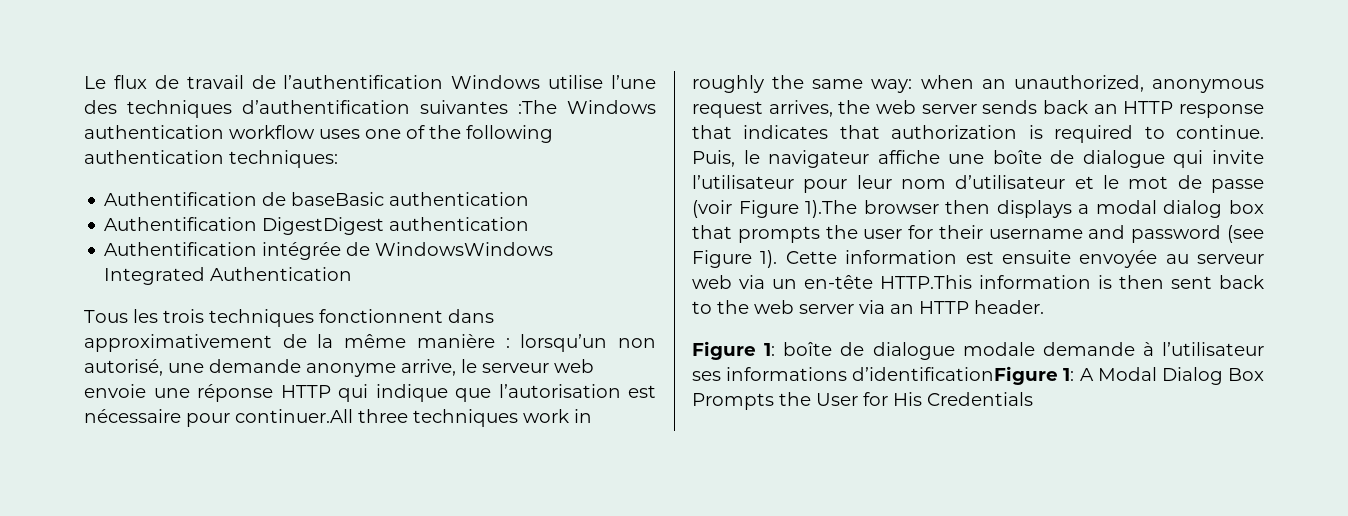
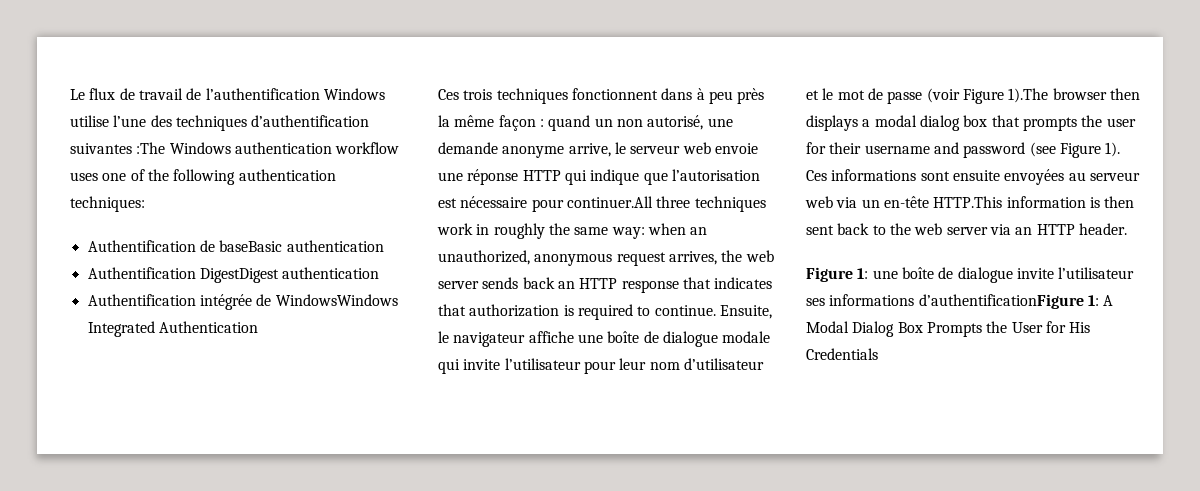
- Tous les trois techniques fonctionnent dans approximativement de la même manière : lorsqu’un non autorisé, une demande anonyme arrive, le serveur web envoie une réponse HTTP qui indique que l’autorisation est nécessaire pour continuer.All three techniques work in roughly the same way: when an unauthorized, anonymous request arrives, the web server sends back an HTTP response that indicates that authorization is required to continue.
+ Ces trois techniques fonctionnent dans à peu près la même façon : quand un non autorisé, une demande anonyme arrive, le serveur web envoie une réponse HTTP qui indique que l’autorisation est nécessaire pour continuer.All three techniques work in roughly the same way: when an unauthorized, anonymous request arrives, the web server sends back an HTTP response that indicates that authorization is required to continue.
- Puis, le navigateur affiche une boîte de dialogue qui invite l’utilisateur pour leur nom d’utilisateur et le mot de passe (voir Figure 1).The browser then displays a modal dialog box that prompts the user for their username and password (see Figure 1).
+ Ensuite, le navigateur affiche une boîte de dialogue modale qui invite l’utilisateur pour leur nom d’utilisateur et le mot de passe (voir Figure 1).The browser then displays a modal dialog box that prompts the user for their username and password (see Figure 1).
- Cette information est ensuite envoyée au serveur web via un en-tête HTTP.This information is then sent back to the web server via an HTTP header.
+ Ces informations sont ensuite envoyées au serveur web via un en-tête HTTP.This information is then sent back to the web server via an HTTP header.
- Figure 1: boîte de dialogue modale demande à l’utilisateur ses informations d’identificationFigure 1: A Modal Dialog Box Prompts the User for His Credentials
+ Figure 1: une boîte de dialogue invite l’utilisateur ses informations d’authentificationFigure 1: A Modal Dialog Box Prompts the User for His Credentials

